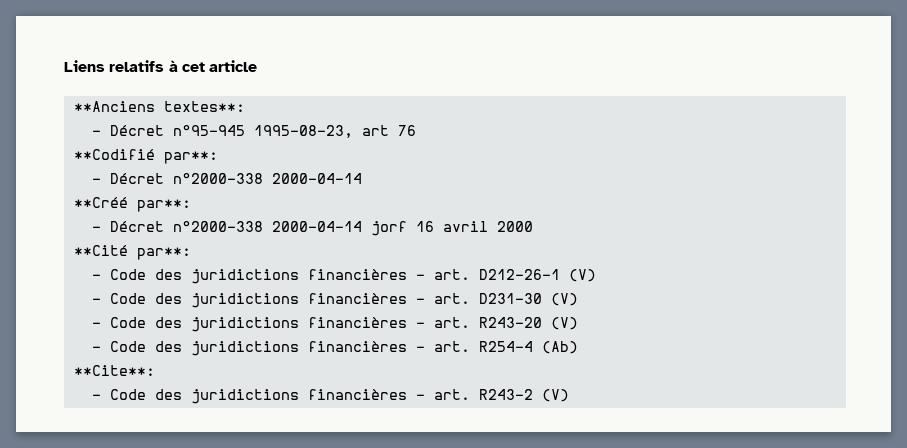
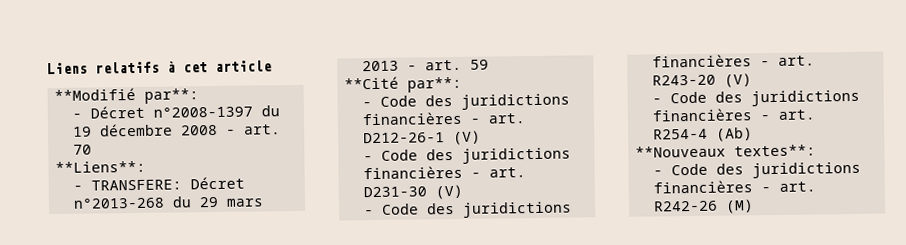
- **Anciens textes**:
- - Décret n°95-945 1995-08-23, art 76
- **Codifié par**:
- - Décret n°2000-338 2000-04-14
- **Créé par**:
- - Décret n°2000-338 2000-04-14 jorf 16 avril 2000
+ **Modifié par**:
+ - Décret n°2008-1397 du 19 décembre 2008 - art. 70
+ **Liens**:
+ - TRANSFERE: Décret n°2013-268 du 29 mars 2013 - art. 59
- **Cite**:
- - Code des juridictions financières - art. R243-2 (V)
+ **Nouveaux textes**:
+ - Code des juridictions financières - art. R242-26 (M)

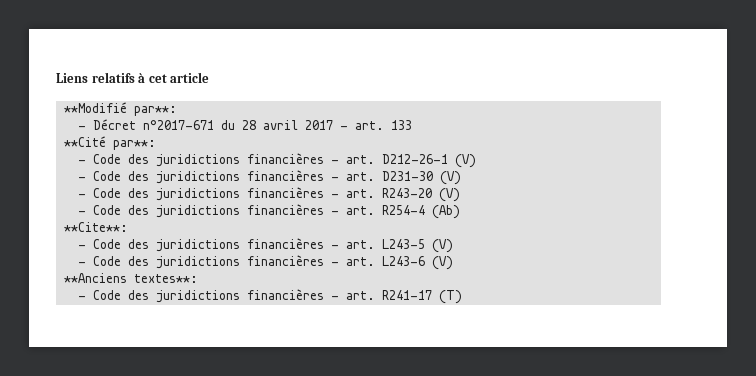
- - Décret n°2008-1397 du 19 décembre 2008 - art. 70
- **Liens**:
- - TRANSFERE: Décret n°2013-268 du 29 mars 2013 - art. 59
+ - Décret n°2017-671 du 28 avril 2017 - art. 133
- **Nouveaux textes**:
+ **Cite**:
+ - Code des juridictions financières - art. L243-5 (V)
+ - Code des juridictions financières - art. L243-6 (V)
+ **Anciens textes**:
- - Code des juridictions financières - art. R242-26 (M)
+ - Code des juridictions financières - art. R241-17 (T)

